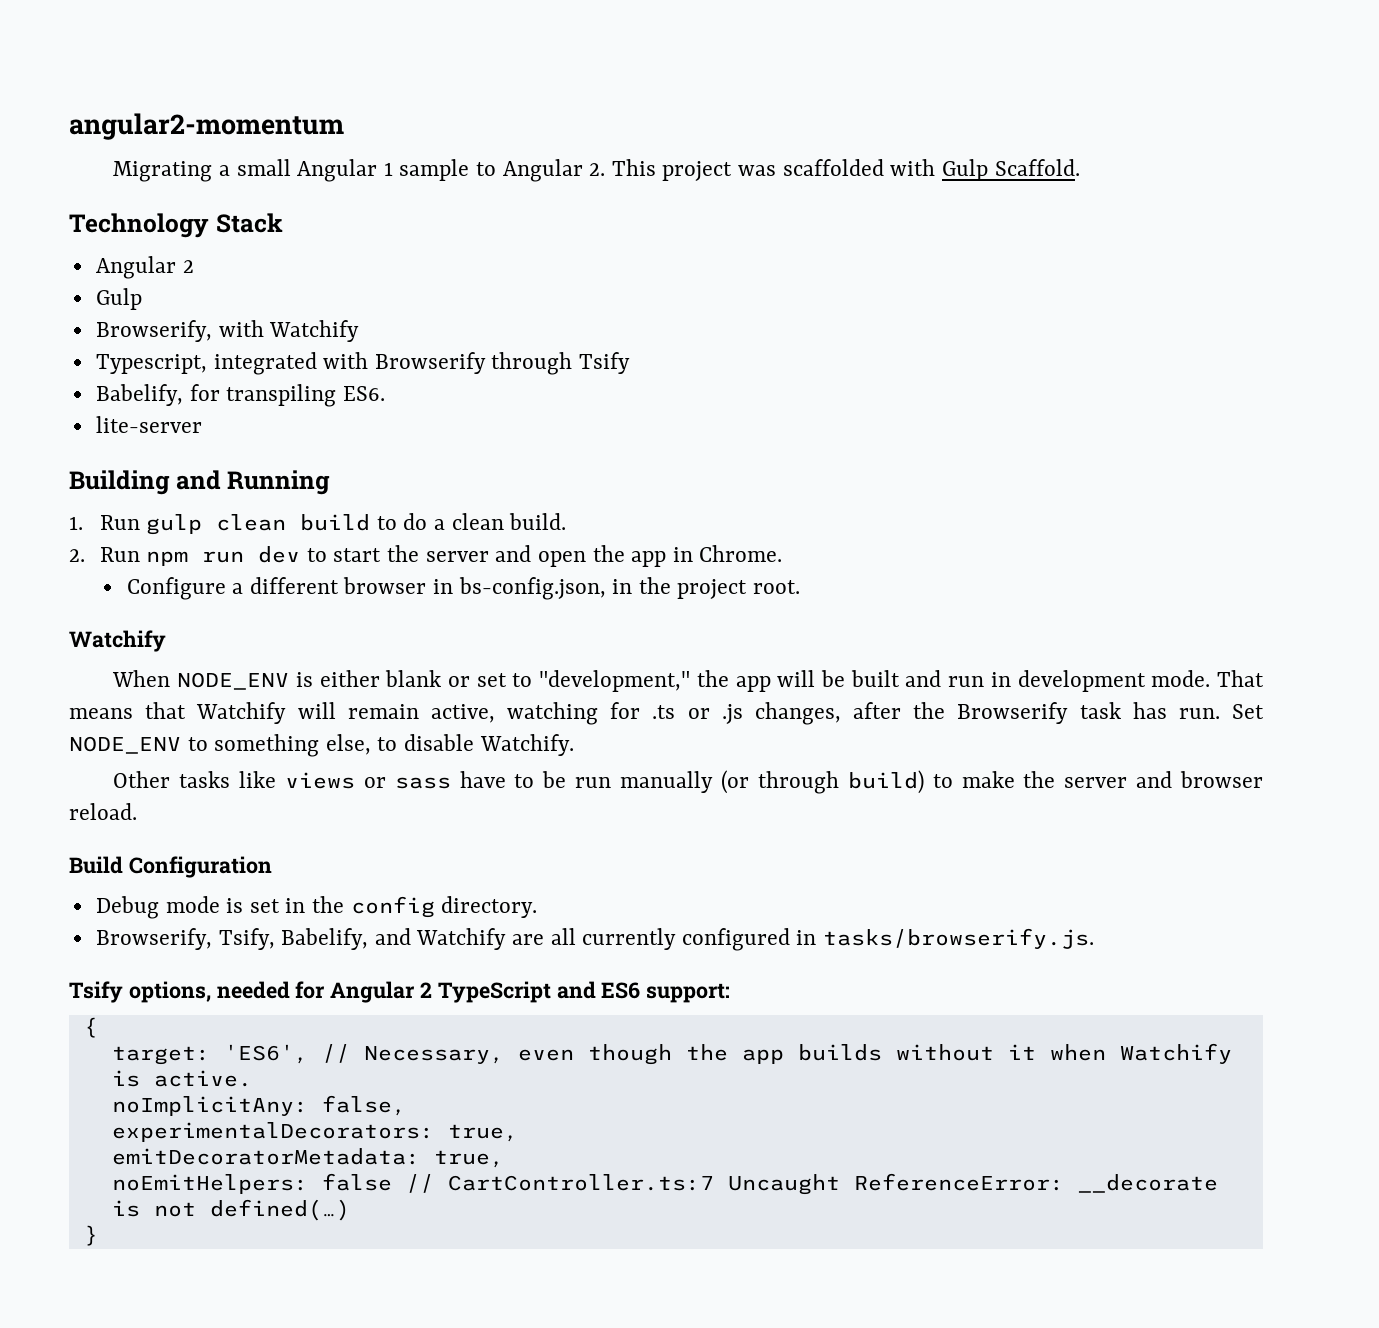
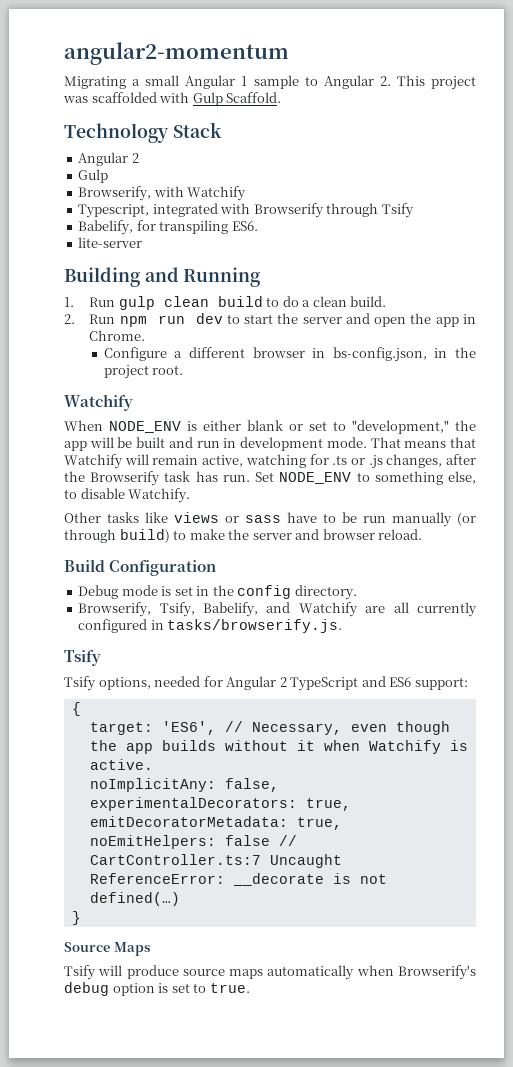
  Browserify, Tsify, Babelify, and Watchify are all currently configured in tasks/browserify.js.
+ Tsify
+ Source Maps
+ Tsify will produce source maps automatically when Browserify's debug option is set to true.

